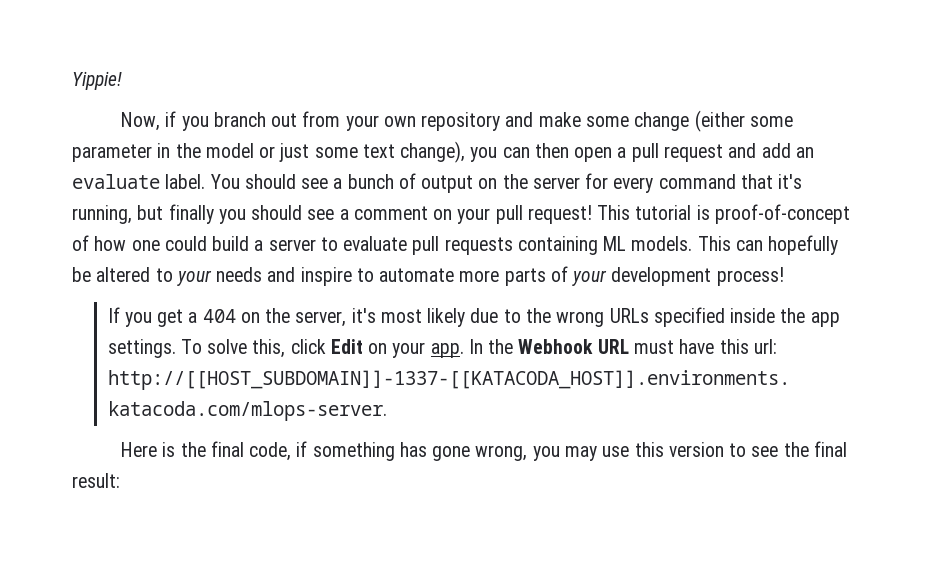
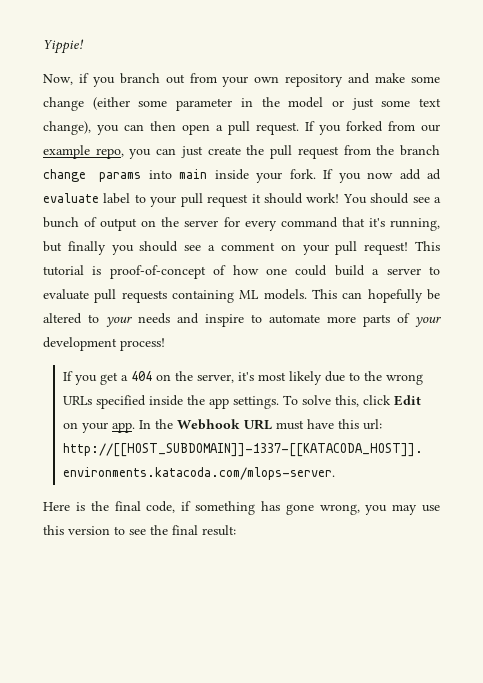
- Now, if you branch out from your own repository and make some change (either some parameter in the model or just some text change), you can then open a pull request and add an evaluate label.
+ Now, if you branch out from your own repository and make some change (either some parameter in the model or just some text change), you can then open a pull request. If you forked from our example repo, you can just create the pull request from the branch change params into main inside your fork. If you now add ad evaluate label to your pull request it should work!

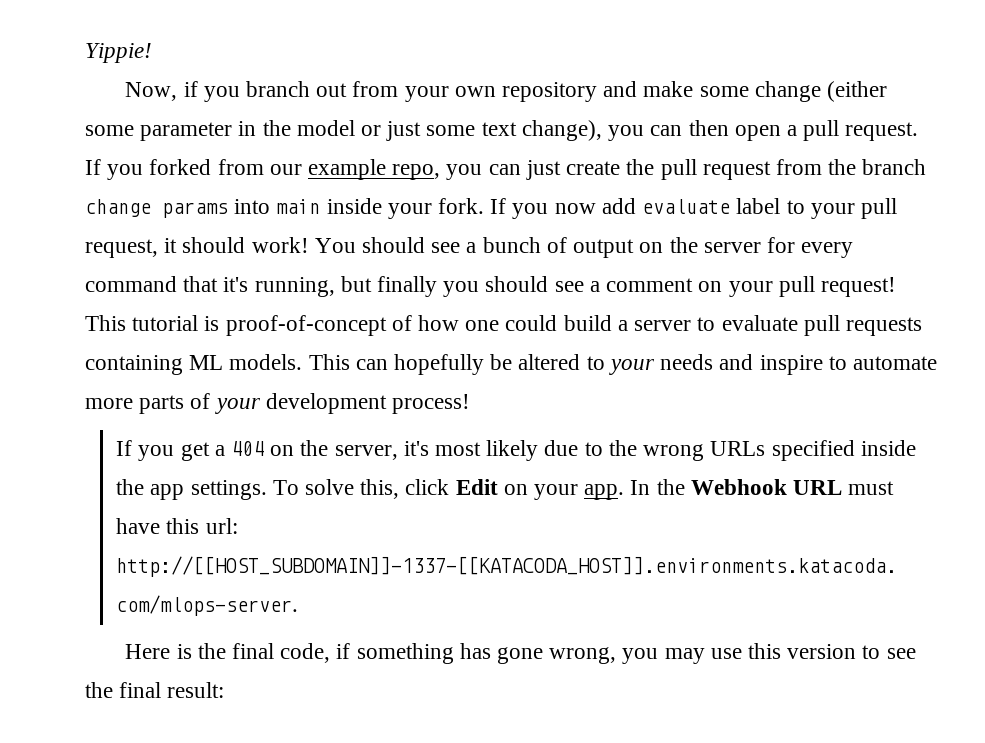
- If you now add ad evaluate label to your pull request it should work!
+ If you now add evaluate label to your pull request, it should work!

